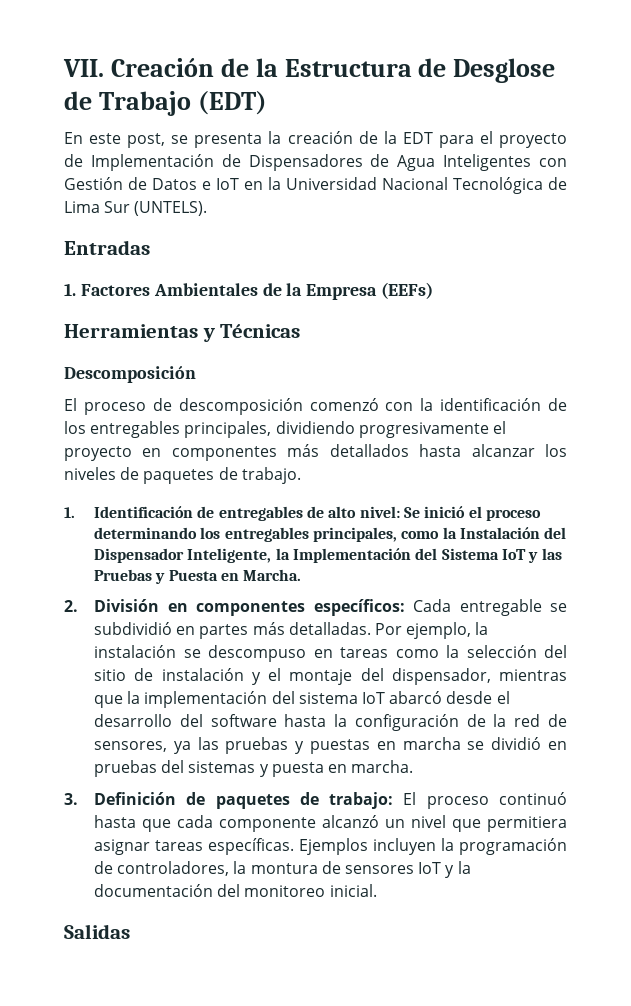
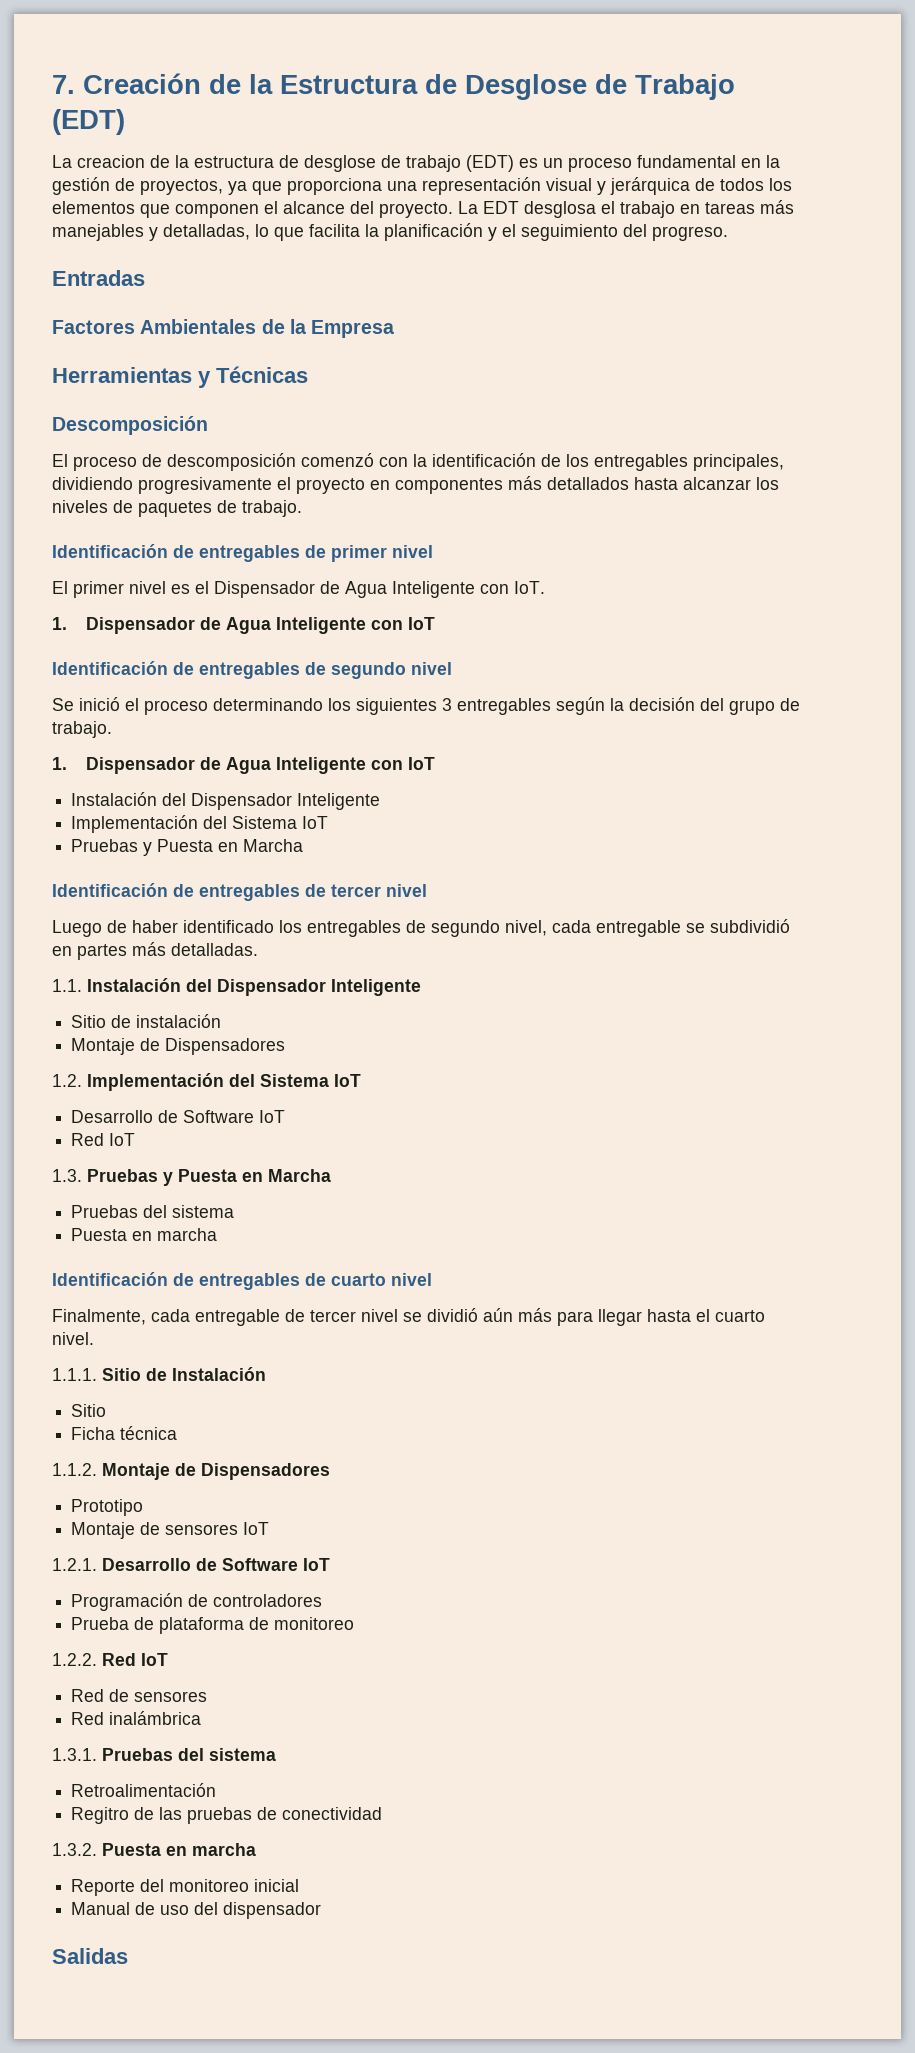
- VII. Creación de la Estructura de Desglose de Trabajo (EDT)
+ 7. Creación de la Estructura de Desglose de Trabajo (EDT)
- En este post, se presenta la creación de la EDT para el proyecto de Implementación de Dispensadores de Agua Inteligentes con Gestión de Datos e IoT en la Universidad Nacional Tecnológica de Lima Sur (UNTELS).
+ La creacion de la estructura de desglose de trabajo (EDT) es un proceso fundamental en la gestión de proyectos, ya que proporciona una representación visual y jerárquica de todos los elementos que componen el alcance del proyecto. La EDT desglosa el trabajo en tareas más manejables y detalladas, lo que facilita la planificación y el seguimiento del progreso.
- 1. Factores Ambientales de la Empresa (EEFs)
+ Factores Ambientales de la Empresa
- 1. Identificación de entregables de alto nivel: Se inició el proceso determinando los entregables principales, como la Instalación del Dispensador Inteligente, la Implementación del Sistema IoT y las Pruebas y Puesta en Marcha.
- 2. División en componentes específicos: Cada entregable se subdividió en partes más detalladas. Por ejemplo, la instalación se descompuso en tareas como la selección del sitio de instalación y el montaje del dispensador, mientras que la implementación del sistema IoT abarcó desde el desarrollo del software hasta la configuración de la red de sensores, ya las pruebas y puestas en marcha se dividió en pruebas del sistemas y puesta en marcha.
- 3. Definición de paquetes de trabajo: El proceso continuó hasta que cada componente alcanzó un nivel que permitiera asignar tareas específicas. Ejemplos incluyen la programación de controladores, la montura de sensores IoT y la documentación del monitoreo inicial.
+ Identificación de entregables de primer nivel
+ El primer nivel es el Dispensador de Agua Inteligente con IoT.
+ 1. Dispensador de Agua Inteligente con IoT
+ Identificación de entregables de segundo nivel
+ Se inició el proceso determinando los siguientes 3 entregables según la decisión del grupo de trabajo.
+ 1. Dispensador de Agua Inteligente con IoT
+ Instalación del Dispensador Inteligente
+ Implementación del Sistema IoT
+ Pruebas y Puesta en Marcha
+ Identificación de entregables de tercer nivel
+ Luego de haber identificado los entregables de segundo nivel, cada entregable se subdividió en partes más detalladas.
+ 1.1. Instalación del Dispensador Inteligente
+ Sitio de instalación
+ Montaje de Dispensadores
+ 1.2. Implementación del Sistema IoT
+ Desarrollo de Software IoT
+ Red IoT
+ 1.3. Pruebas y Puesta en Marcha
+ Pruebas del sistema
+ Puesta en marcha
+ Identificación de entregables de cuarto nivel
+ Finalmente, cada entregable de tercer nivel se dividió aún más para llegar hasta el cuarto nivel.
+ 1.1.1. Sitio de Instalación
+ Sitio
+ Ficha técnica
+ 1.1.2. Montaje de Dispensadores
+ Prototipo
+ Montaje de sensores IoT
+ 1.2.1. Desarrollo de Software IoT
+ Programación de controladores
+ Prueba de plataforma de monitoreo
+ 1.2.2. Red IoT
+ Red de sensores
+ Red inalámbrica
+ 1.3.1. Pruebas del sistema
+ Retroalimentación
+ Regitro de las pruebas de conectividad
+ 1.3.2. Puesta en marcha
+ Reporte del monitoreo inicial
+ Manual de uso del dispensador

